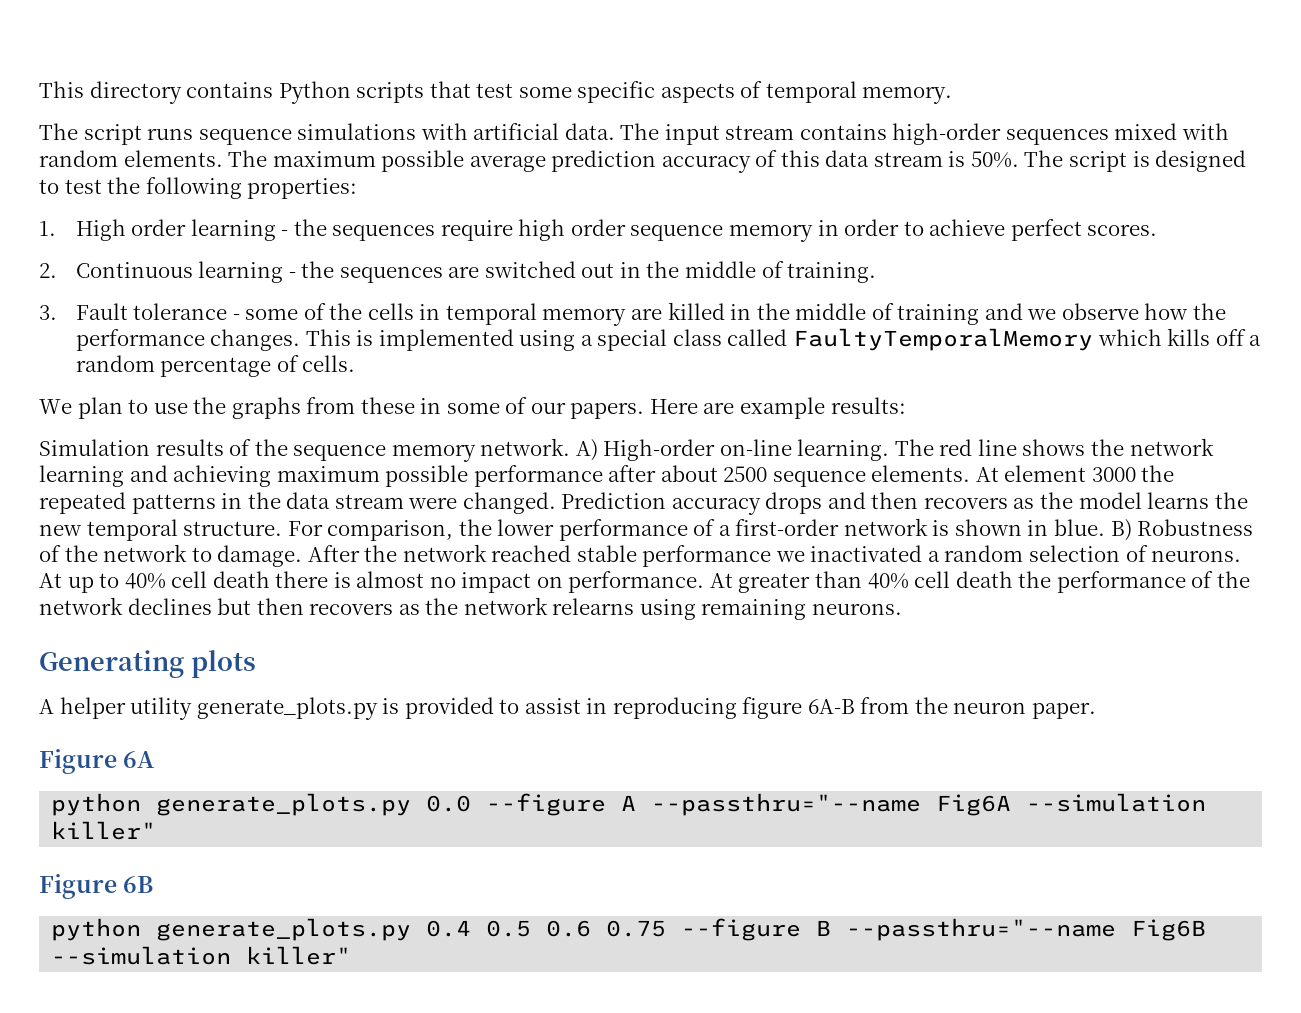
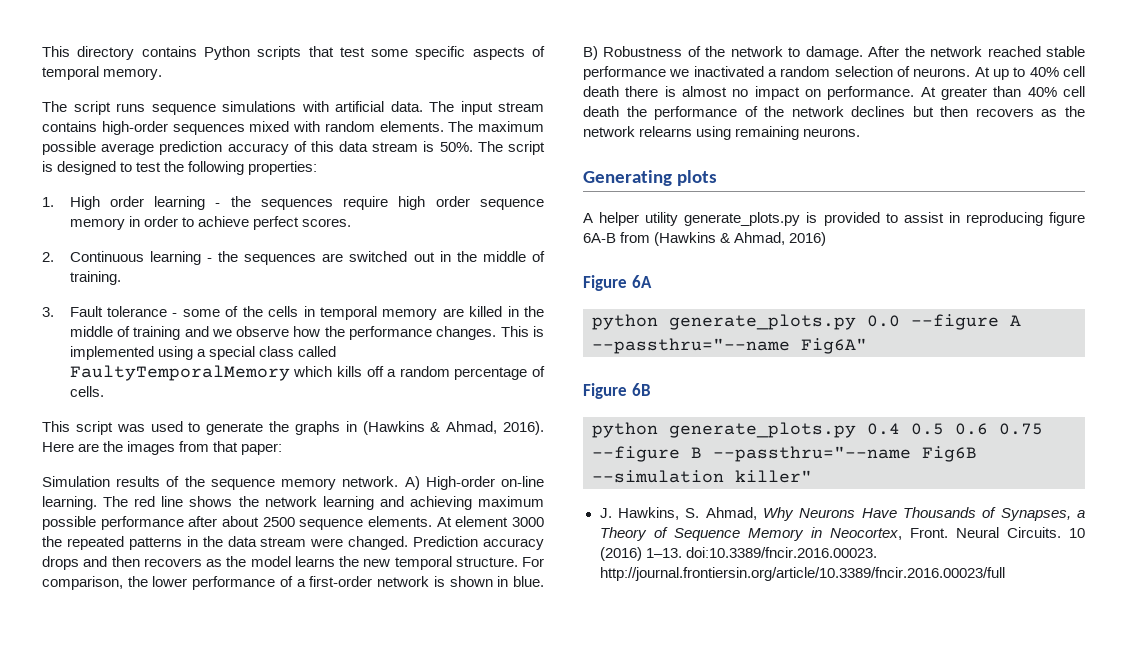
- We plan to use the graphs from these in some of our papers. Here are example results:
+ This script was used to generate the graphs in (Hawkins & Ahmad, 2016). Here are the images from that paper:
- A helper utility generate_plots.py is provided to assist in reproducing figure 6A-B from the neuron paper.
+ A helper utility generate_plots.py is provided to assist in reproducing figure 6A-B from (Hawkins & Ahmad, 2016)
- python generate_plots.py 0.0 --figure A --passthru="--name Fig6A --simulation killer"
+ python generate_plots.py 0.0 --figure A --passthru="--name Fig6A"
+ J. Hawkins, S. Ahmad, Why Neurons Have Thousands of Synapses, a Theory of Sequence Memory in Neocortex, Front. Neural Circuits. 10 (2016) 1–13. doi:10.3389/fncir.2016.00023. http://journal.frontiersin.org/article/10.3389/fncir.2016.00023/full

